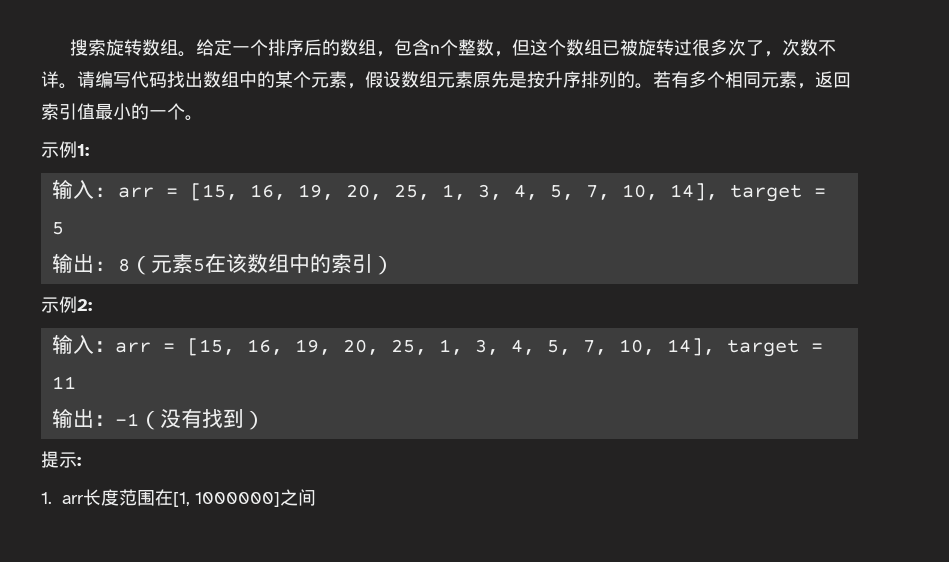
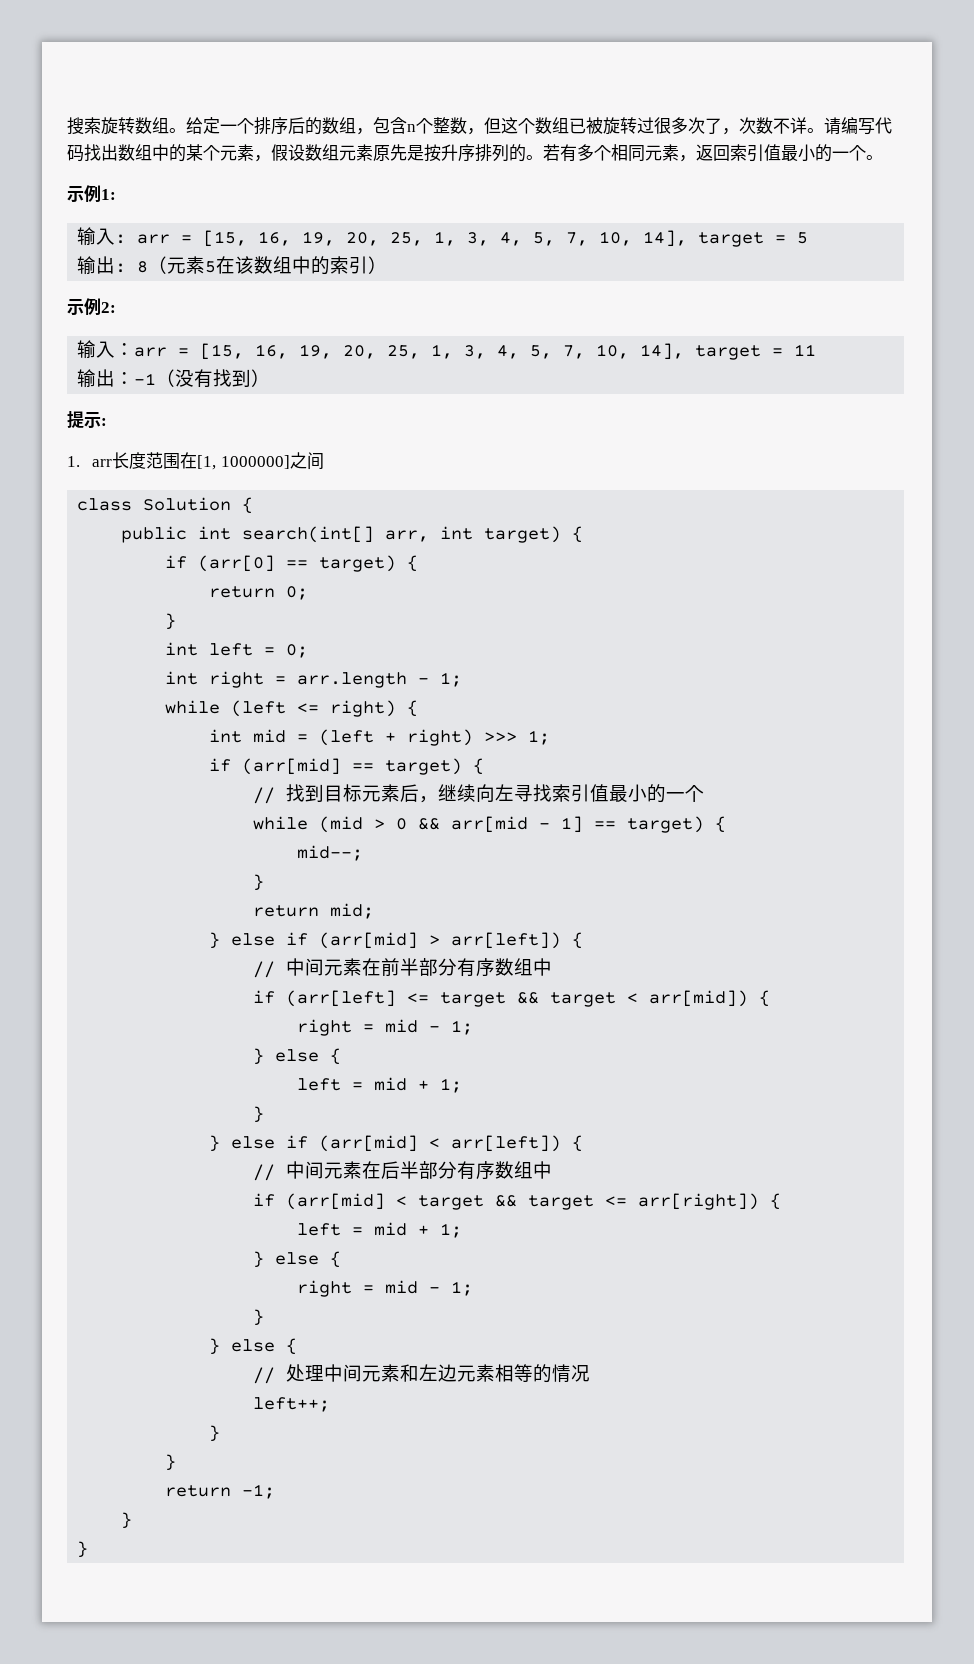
+ class Solution {
+ public int search(int[] arr, int target) {
+ if (arr[0] == target) {
+ return 0;
+ }
+ int left = 0;
+ int right = arr.length - 1;
+ while (left <= right) {
+ int mid = (left + right) >>> 1;
+ if (arr[mid] == target) {
+ // 找到目标元素后，继续向左寻找索引值最小的一个
+ while (mid > 0 && arr[mid - 1] == target) {
+ mid--;
+ }
+ return mid;
+ } else if (arr[mid] > arr[left]) {
+ // 中间元素在前半部分有序数组中
+ if (arr[left] <= target && target < arr[mid]) {
+ right = mid - 1;
+ } else {
+ left = mid + 1;
+ }
+ } else if (arr[mid] < arr[left]) {
+ // 中间元素在后半部分有序数组中
+ if (arr[mid] < target && target <= arr[right]) {
+ left = mid + 1;
+ } else {
+ right = mid - 1;
+ }
+ } else {
+ // 处理中间元素和左边元素相等的情况
+ left++;
+ }
+ }
+ return -1;
+ }
+ }

